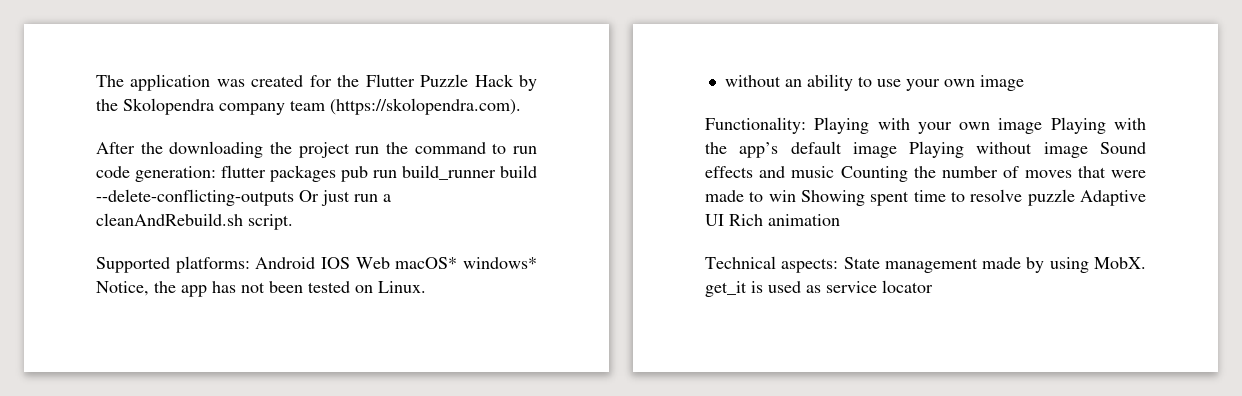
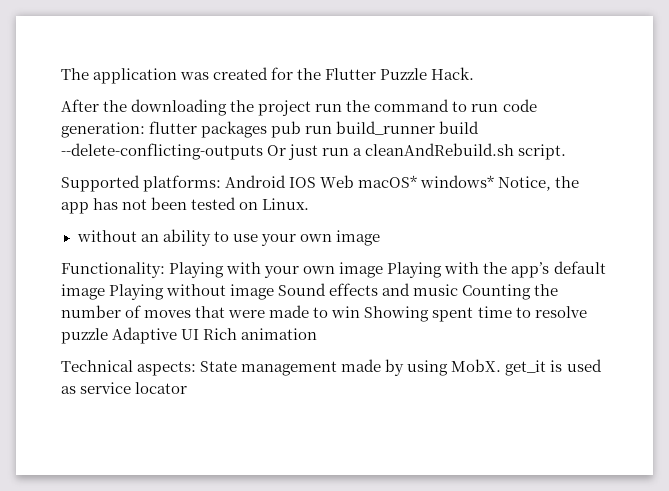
- The application was created for the Flutter Puzzle Hack by the Skolopendra company team (https://skolopendra.com).
+ The application was created for the Flutter Puzzle Hack.

